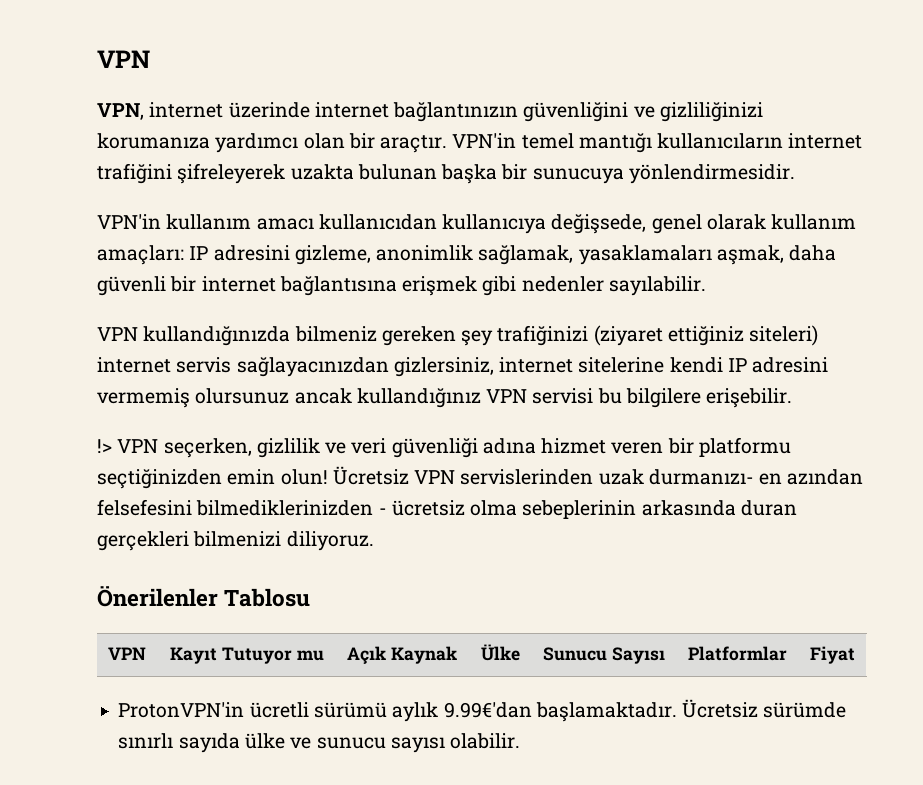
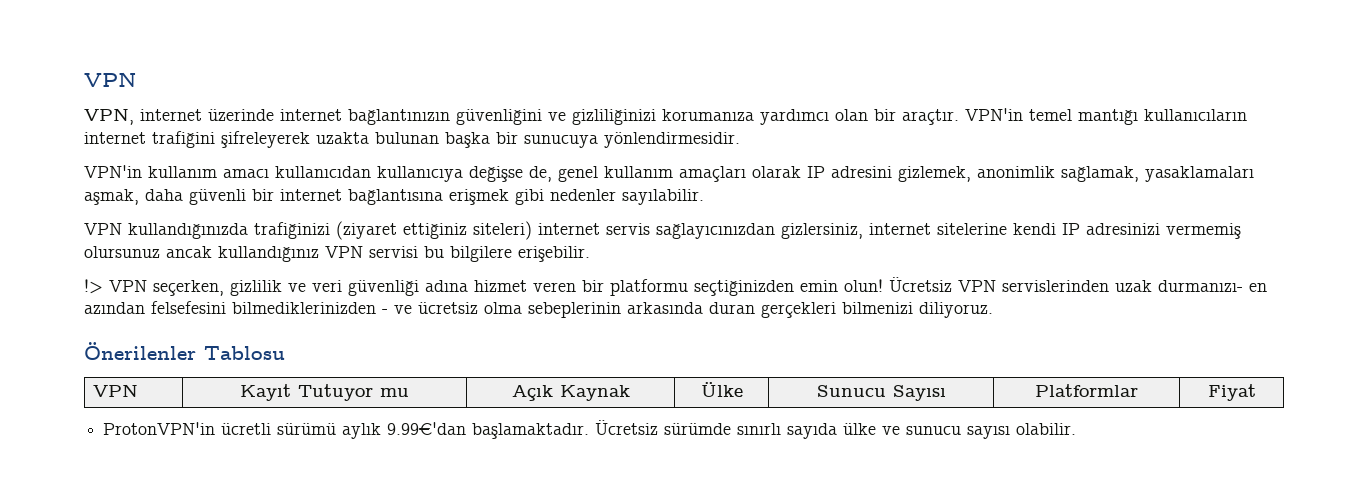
- VPN'in kullanım amacı kullanıcıdan kullanıcıya değişsede, genel olarak kullanım amaçları: IP adresini gizleme, anonimlik sağlamak, yasaklamaları aşmak, daha güvenli bir internet bağlantısına erişmek gibi nedenler sayılabilir.
+ VPN'in kullanım amacı kullanıcıdan kullanıcıya değişse de, genel kullanım amaçları olarak IP adresini gizlemek, anonimlik sağlamak, yasaklamaları aşmak, daha güvenli bir internet bağlantısına erişmek gibi nedenler sayılabilir.
- VPN kullandığınızda bilmeniz gereken şey trafiğinizi (ziyaret ettiğiniz siteleri) internet servis sağlayacınızdan gizlersiniz, internet sitelerine kendi IP adresini vermemiş olursunuz ancak kullandığınız VPN servisi bu bilgilere erişebilir.
+ VPN kullandığınızda trafiğinizi (ziyaret ettiğiniz siteleri) internet servis sağlayıcınızdan gizlersiniz, internet sitelerine kendi IP adresinizi vermemiş olursunuz ancak kullandığınız VPN servisi bu bilgilere erişebilir.
- Ücretsiz VPN servislerinden uzak durmanızı- en azından felsefesini bilmediklerinizden - ücretsiz olma sebeplerinin arkasında duran gerçekleri bilmenizi diliyoruz.
+ Ücretsiz VPN servislerinden uzak durmanızı- en azından felsefesini bilmediklerinizden - ve ücretsiz olma sebeplerinin arkasında duran gerçekleri bilmenizi diliyoruz.

